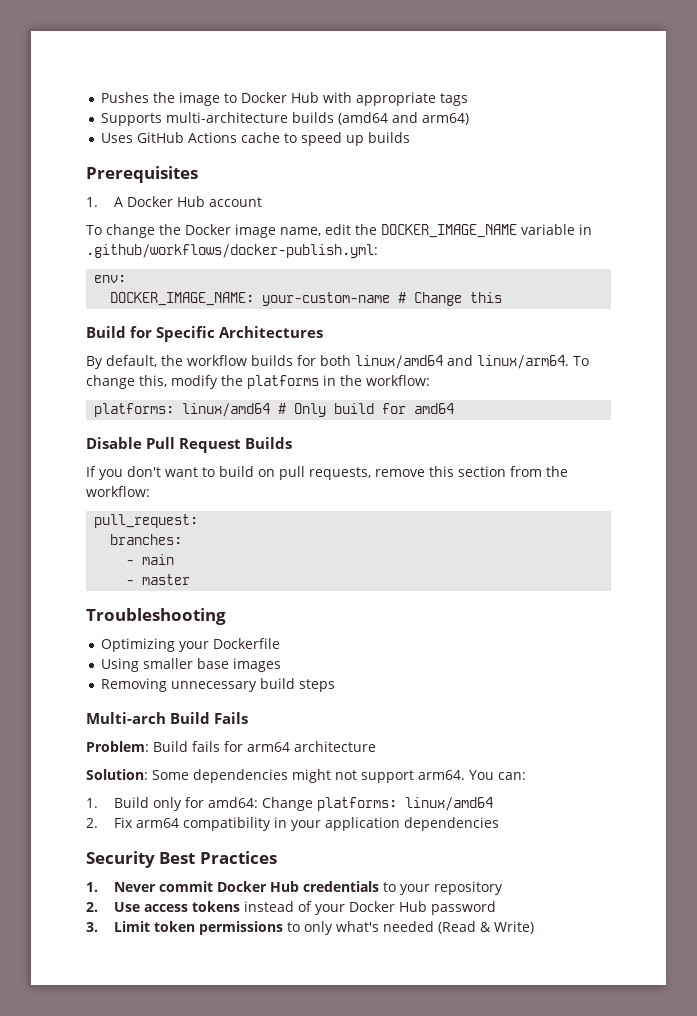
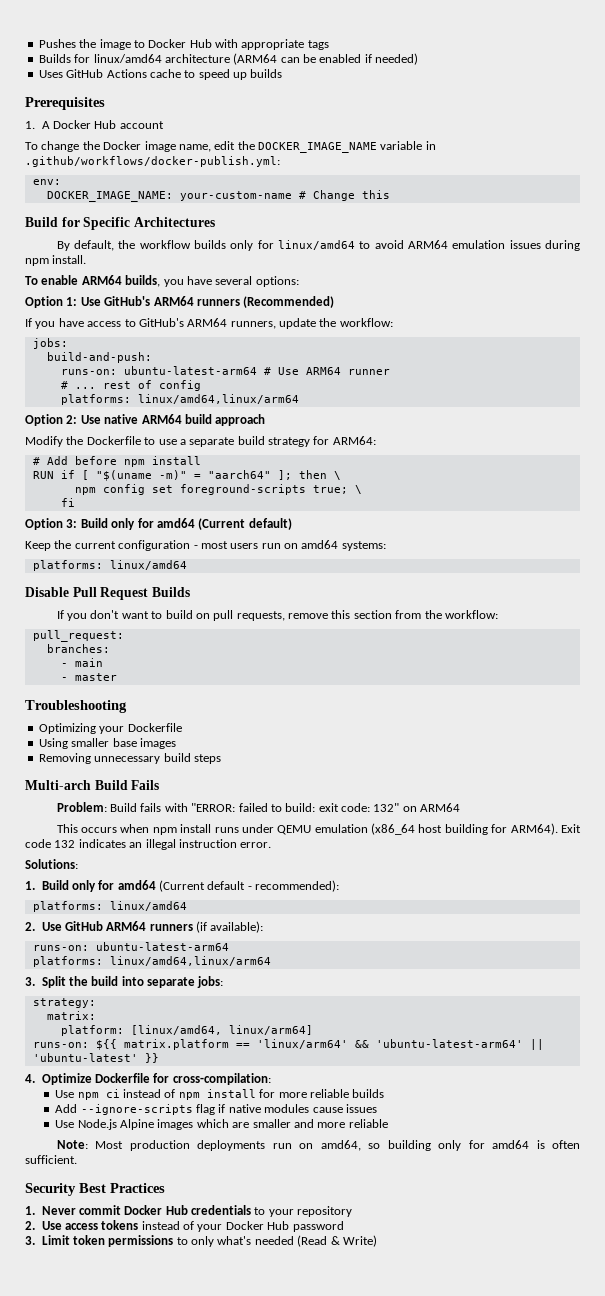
- Supports multi-architecture builds (amd64 and arm64)
+ Builds for linux/amd64 architecture (ARM64 can be enabled if needed)
- By default, the workflow builds for both linux/amd64 and linux/arm64. To change this, modify the platforms in the workflow:
- platforms: linux/amd64 # Only build for amd64
+ By default, the workflow builds only for linux/amd64 to avoid ARM64 emulation issues during npm install.
+ To enable ARM64 builds, you have several options:
+ Option 1: Use GitHub's ARM64 runners (Recommended)
+ If you have access to GitHub's ARM64 runners, update the workflow:
+ jobs:
+ build-and-push:
+ runs-on: ubuntu-latest-arm64 # Use ARM64 runner
+ # ... rest of config
+ platforms: linux/amd64,linux/arm64
+ Option 2: Use native ARM64 build approach
+ Modify the Dockerfile to use a separate build strategy for ARM64:
+ # Add before npm install
+ RUN if [ "$(uname -m)" = "aarch64" ]; then \
+ npm config set foreground-scripts true; \
+ fi
+ Option 3: Build only for amd64 (Current default)
+ Keep the current configuration - most users run on amd64 systems:
+ platforms: linux/amd64
- Problem: Build fails for arm64 architecture
- Solution: Some dependencies might not support arm64. You can:
- 1. Build only for amd64: Change platforms: linux/amd64
- 2. Fix arm64 compatibility in your application dependencies
+ Problem: Build fails with "ERROR: failed to build: exit code: 132" on ARM64
+ This occurs when npm install runs under QEMU emulation (x86_64 host building for ARM64). Exit code 132 indicates an illegal instruction error.
+ Solutions:
+ 1. Build only for amd64 (Current default - recommended):
+ platforms: linux/amd64
+ 2. Use GitHub ARM64 runners (if available):
+ runs-on: ubuntu-latest-arm64
+ platforms: linux/amd64,linux/arm64
+ 3. Split the build into separate jobs:
+ strategy:
+ matrix:
+ platform: [linux/amd64, linux/arm64]
+ runs-on: ${{ matrix.platform == 'linux/arm64' && 'ubuntu-latest-arm64' || 'ubuntu-latest' }}
+ 4. Optimize Dockerfile for cross-compilation:
+ Use npm ci instead of npm install for more reliable builds
+ Add --ignore-scripts flag if native modules cause issues
+ Use Node.js Alpine images which are smaller and more reliable
+ Note: Most production deployments run on amd64, so building only for amd64 is often sufficient.

